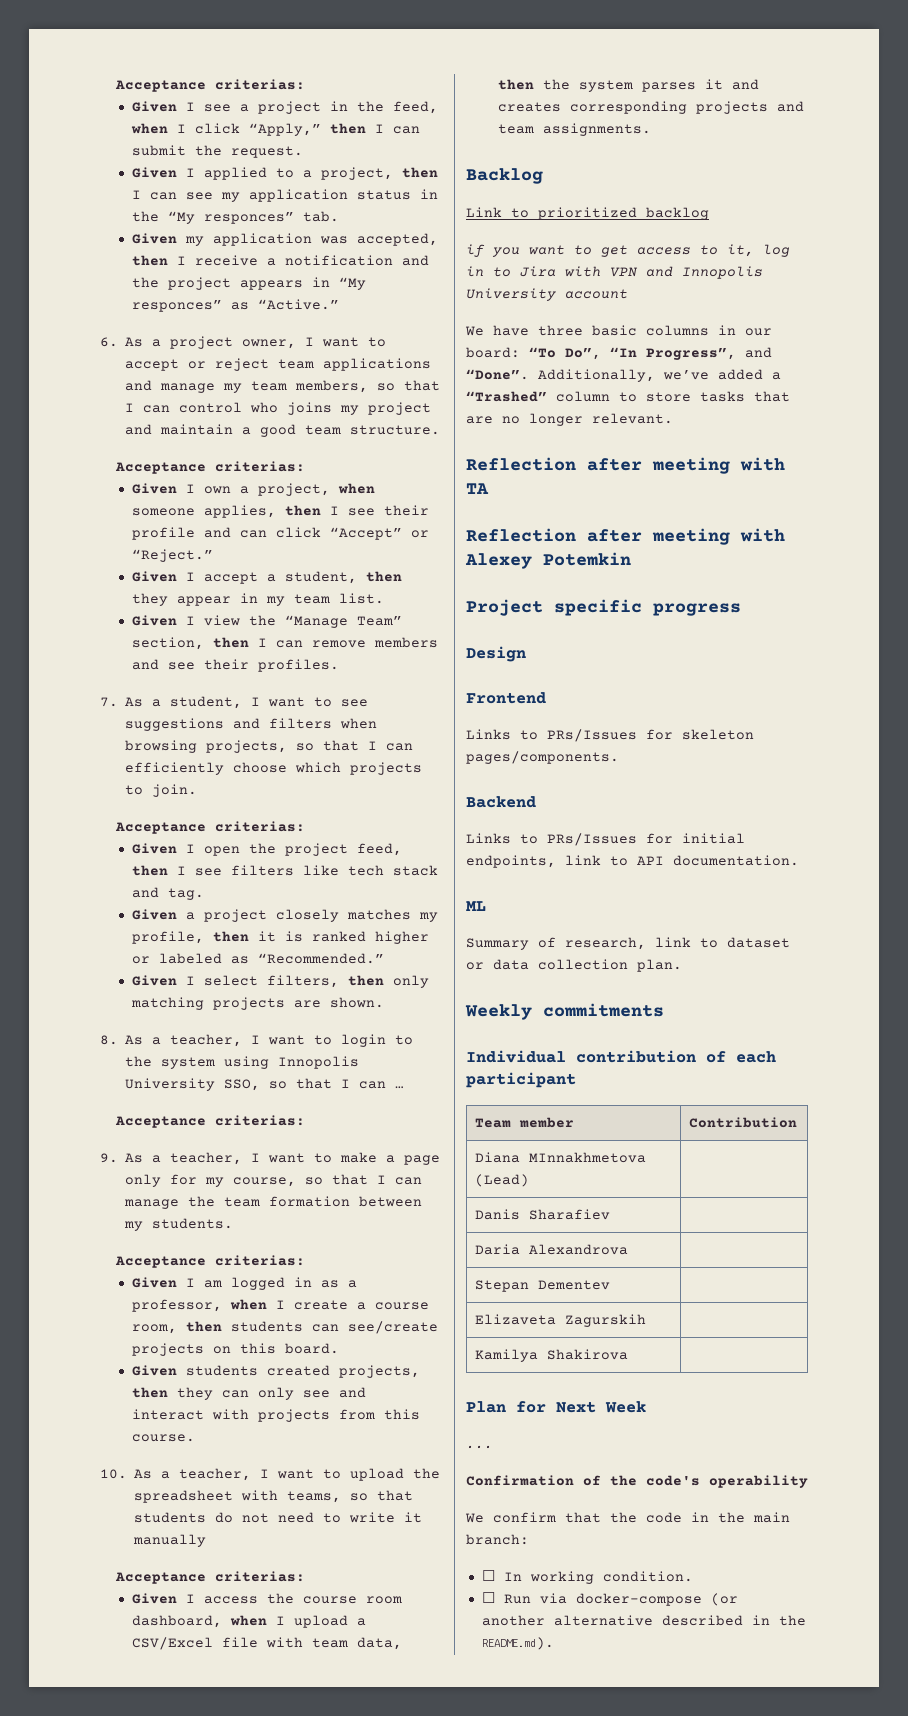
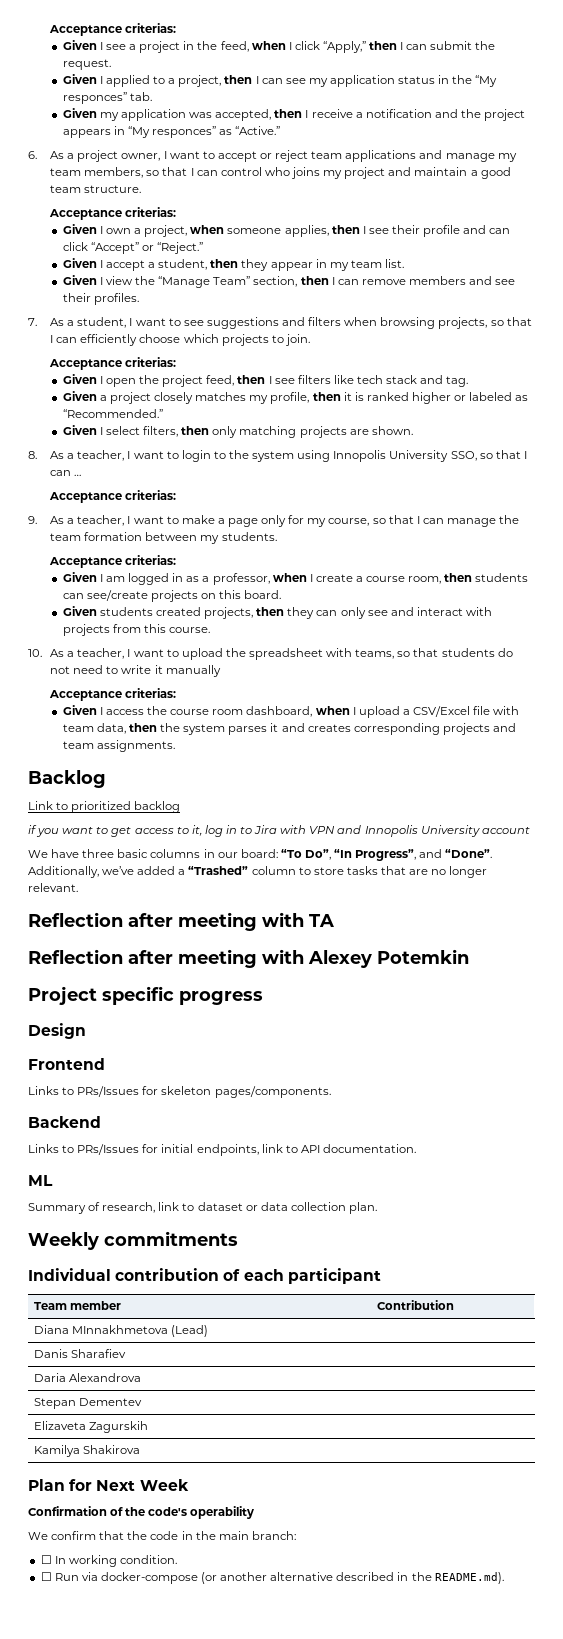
  Plan for Next Week
- ...

